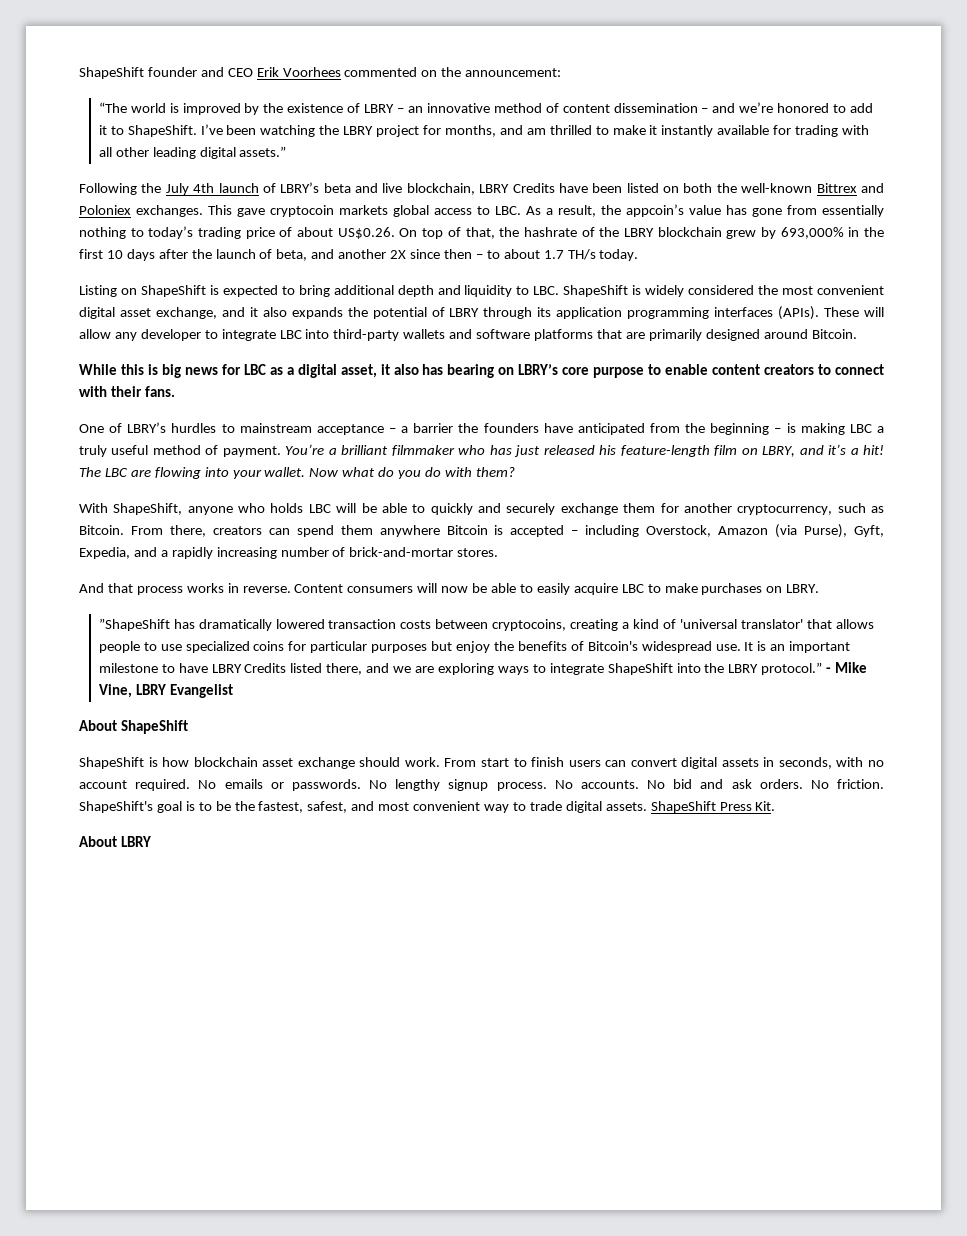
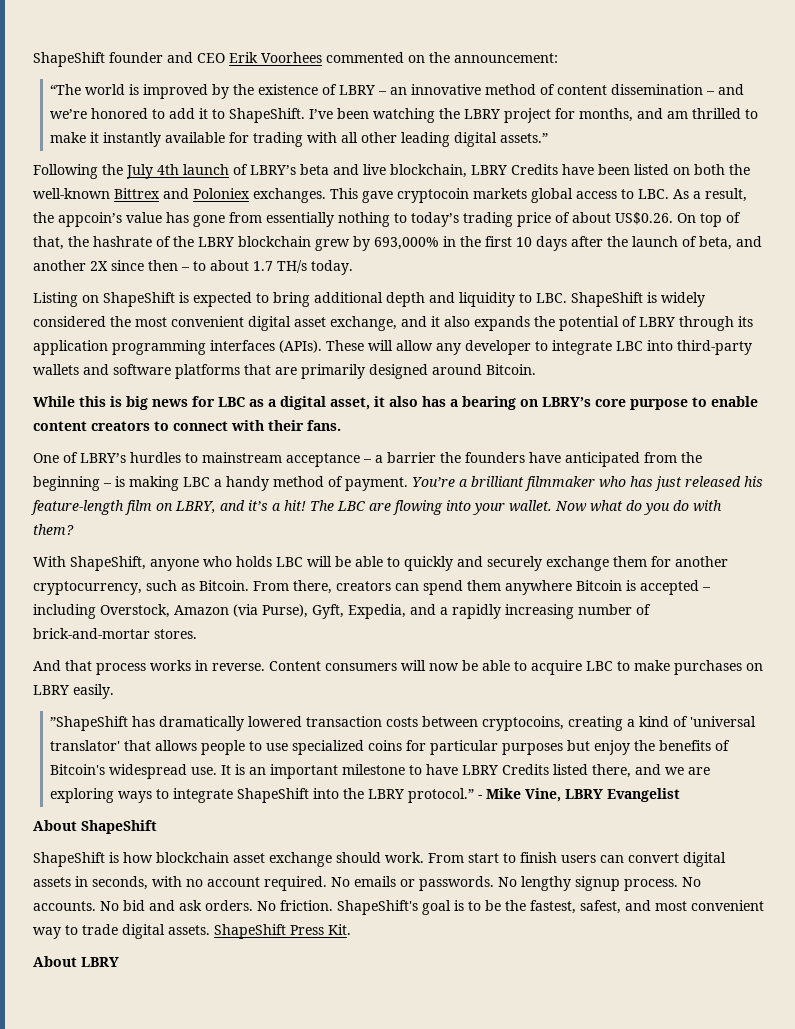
- While this is big news for LBC as a digital asset, it also has bearing on LBRY’s core purpose to enable content creators to connect with their fans.
+ While this is big news for LBC as a digital asset, it also has a bearing on LBRY’s core purpose to enable content creators to connect with their fans.
- One of LBRY’s hurdles to mainstream acceptance – a barrier the founders have anticipated from the beginning – is making LBC a truly useful method of payment.
+ One of LBRY’s hurdles to mainstream acceptance – a barrier the founders have anticipated from the beginning – is making LBC a handy method of payment.
- Content consumers will now be able to easily acquire LBC to make purchases on LBRY.
+ Content consumers will now be able to acquire LBC to make purchases on LBRY easily.

